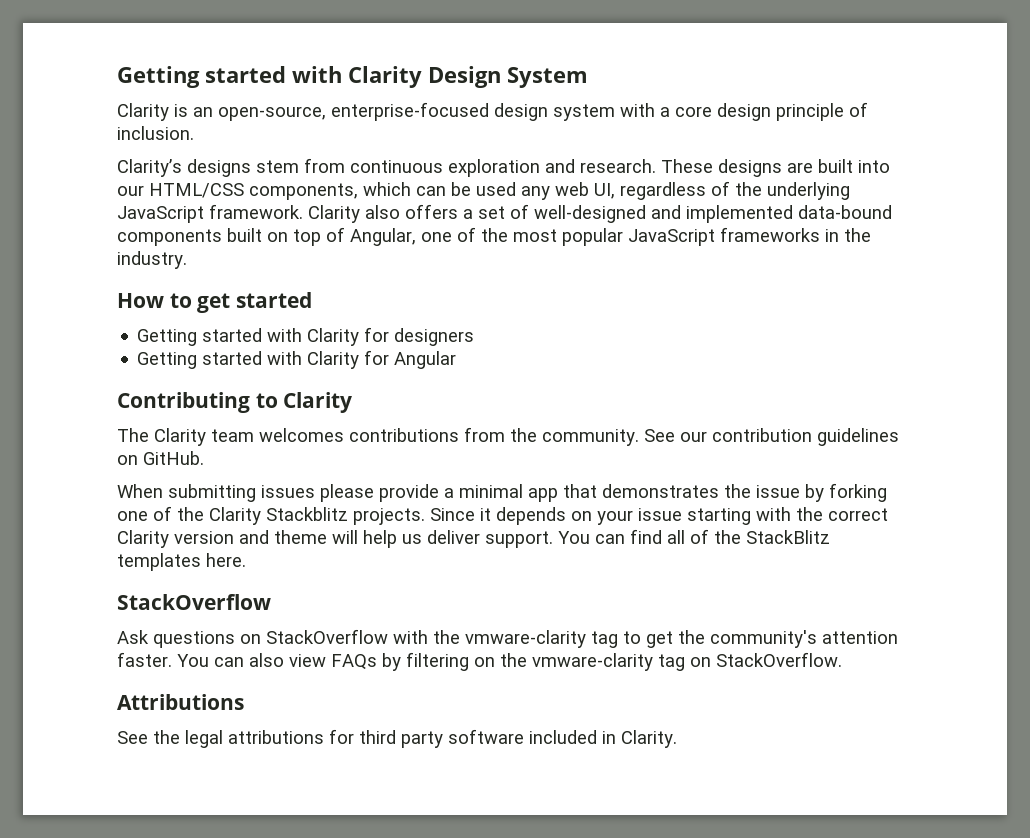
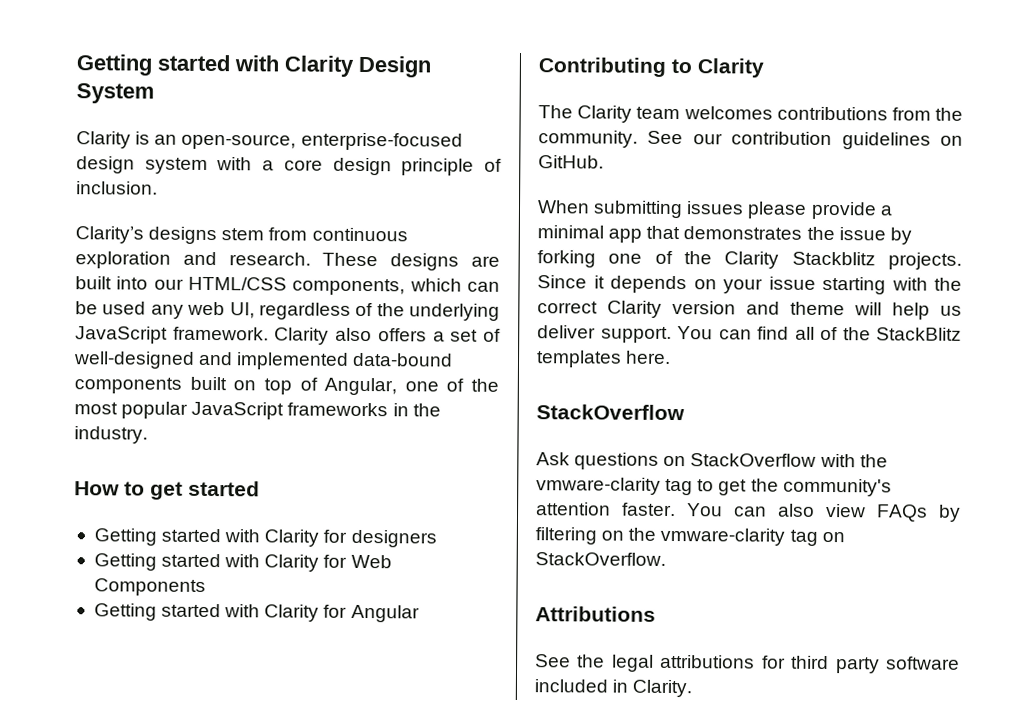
+ Getting started with Clarity for Web Components

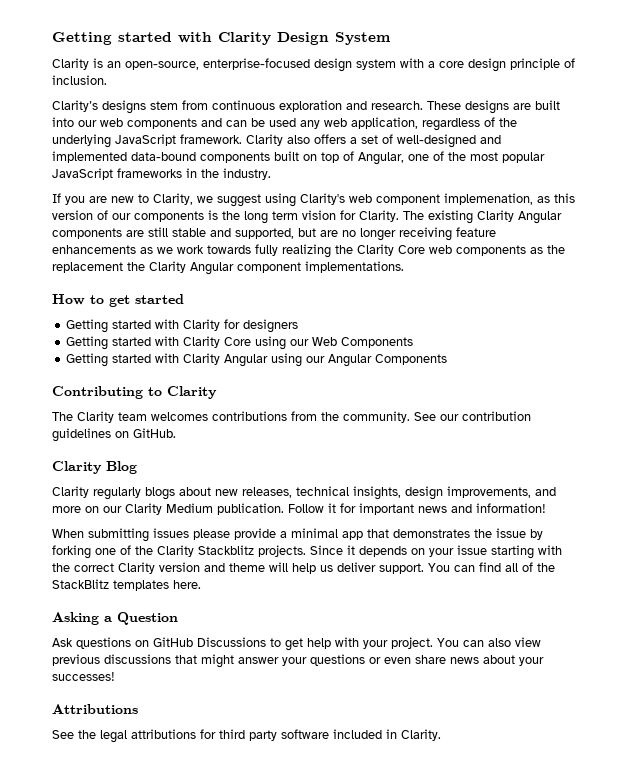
- These designs are built into our HTML/CSS components, which can be used any web UI, regardless of the underlying JavaScript framework.
+ These designs are built into our web components and can be used any web application, regardless of the underlying JavaScript framework.
+ If you are new to Clarity, we suggest using Clarity's web component implemenation, as this version of our components is the long term vision for Clarity. The existing Clarity Angular components are still stable and supported, but are no longer receiving feature enhancements as we work towards fully realizing the Clarity Core web components as the replacement the Clarity Angular component implementations.
- Getting started with Clarity for Web Components
+ Getting started with Clarity Core using our Web Components
- Getting started with Clarity for Angular
+ Getting started with Clarity Angular using our Angular Components
+ Clarity Blog
+ Clarity regularly blogs about new releases, technical insights, design improvements, and more on our Clarity Medium publication. Follow it for important news and information!
  You can find all of the StackBlitz templates here.
- StackOverflow
+ Asking a Question
- Ask questions on StackOverflow with the vmware-clarity tag to get the community's attention faster. You can also view FAQs by filtering on the vmware-clarity tag on StackOverflow.
+ Ask questions on GitHub Discussions to get help with your project. You can also view previous discussions that might answer your questions or even share news about your successes!

